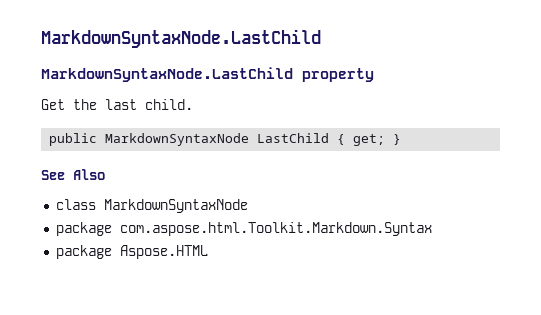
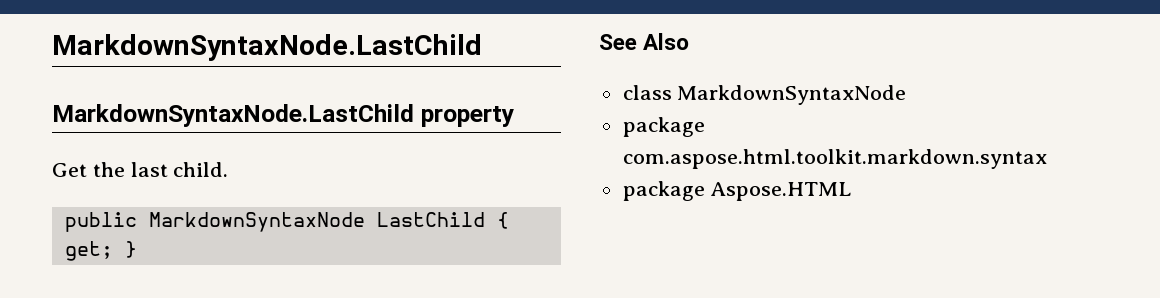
- package com.aspose.html.Toolkit.Markdown.Syntax
+ package com.aspose.html.toolkit.markdown.syntax

